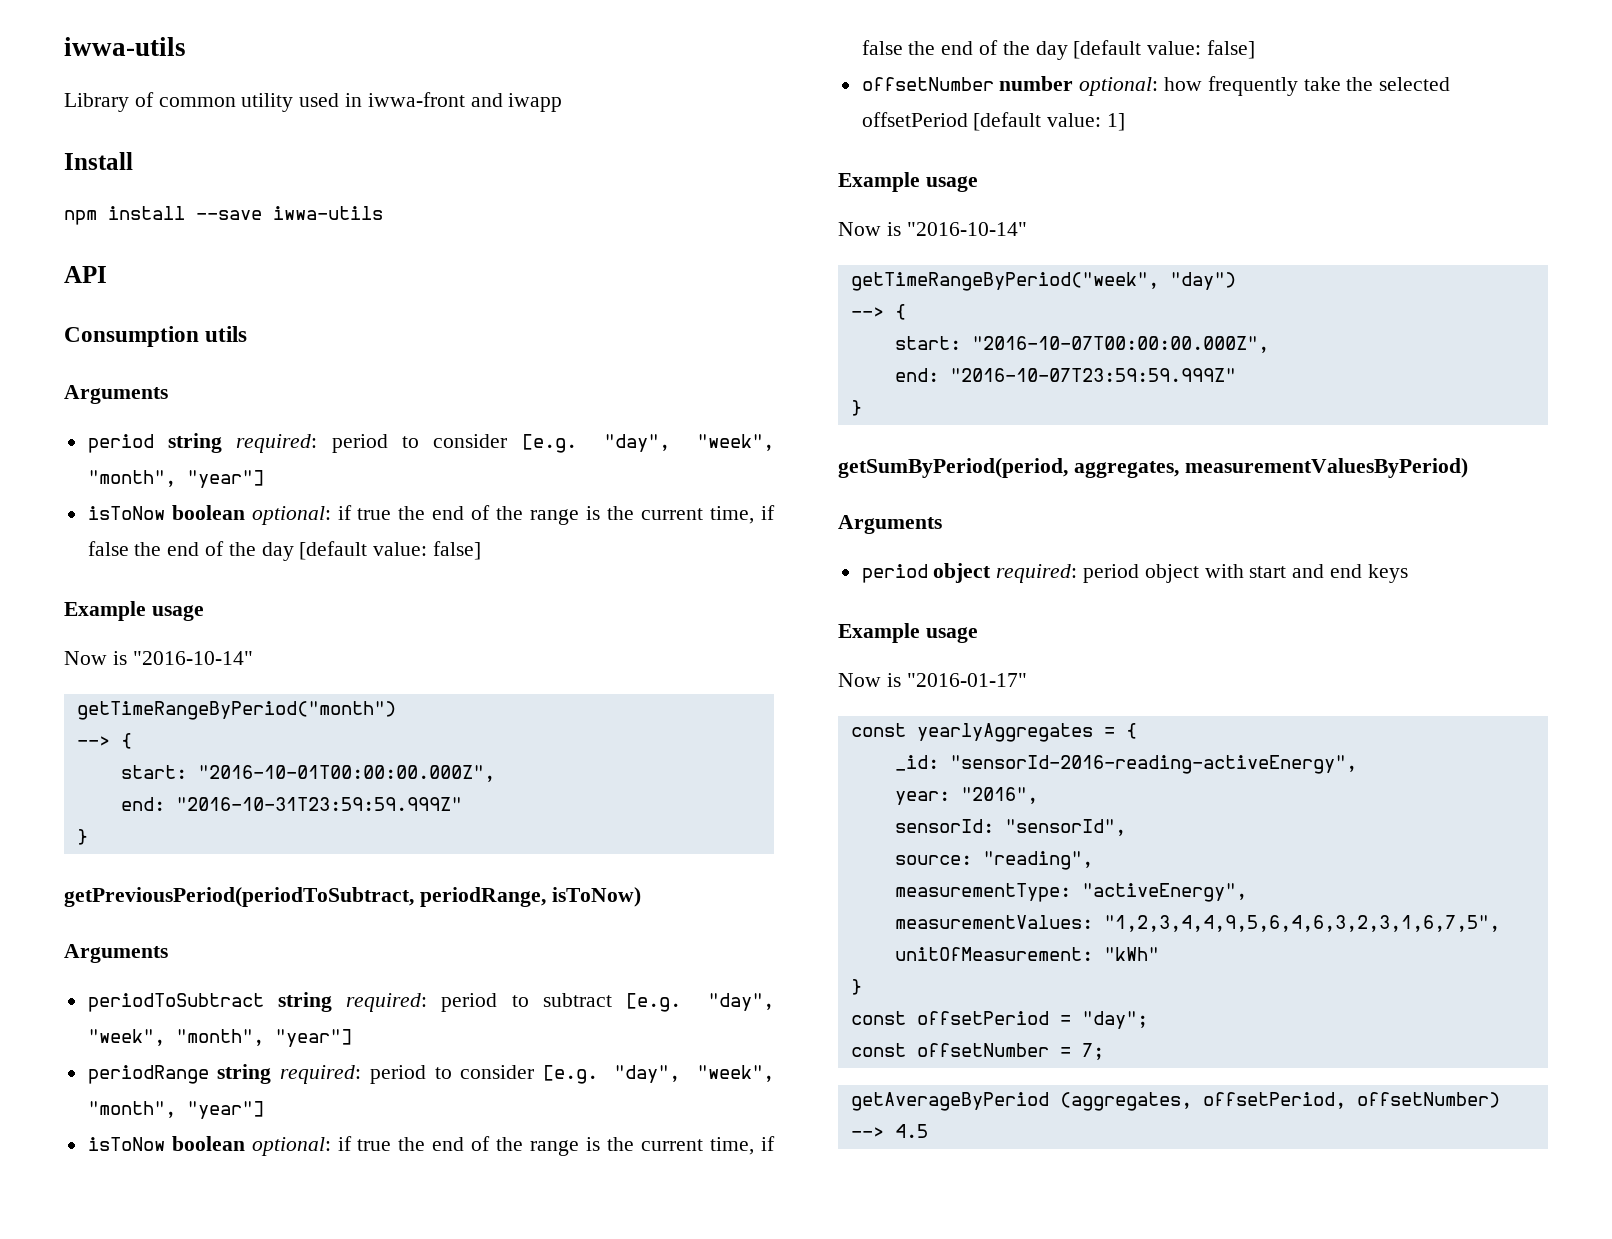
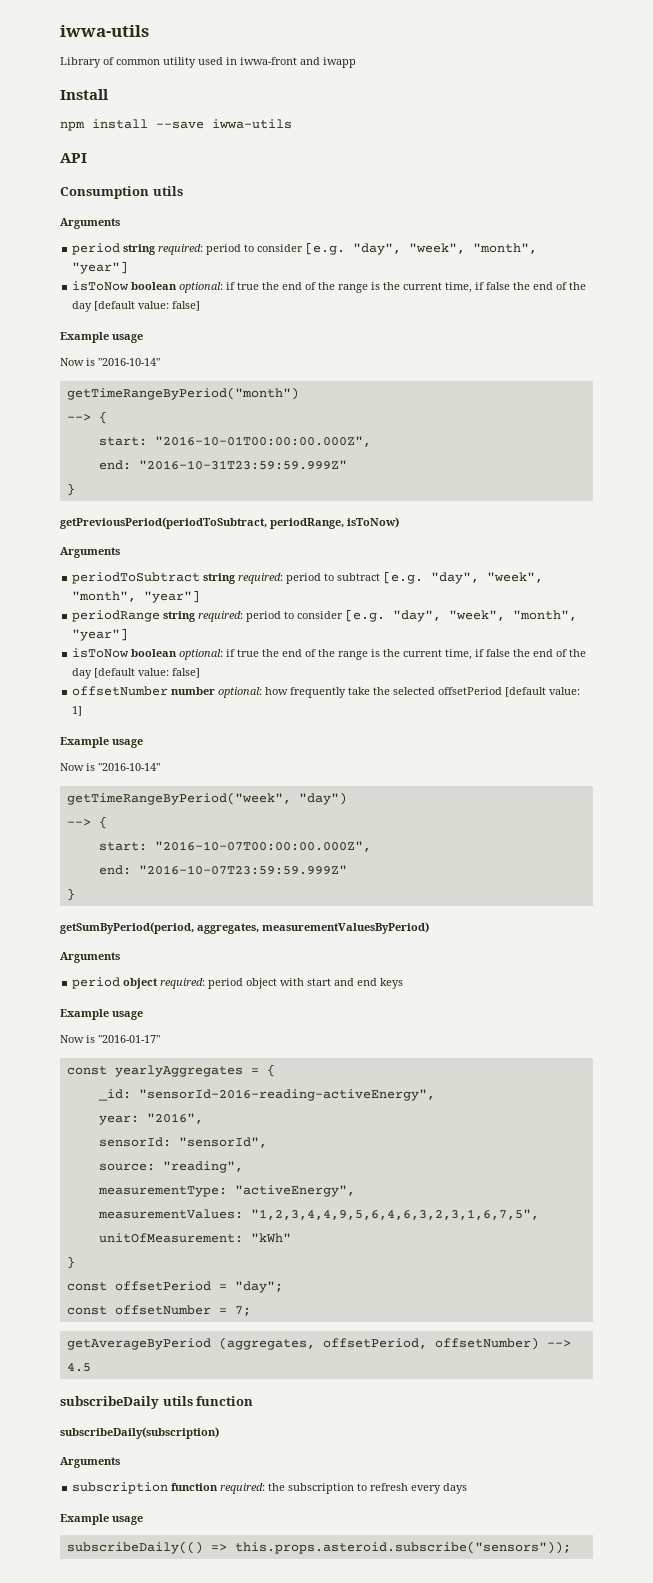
+ subscribeDaily utils function
+ subscribeDaily(subscription)
+ Arguments
+ subscription function required: the subscription to refresh every days
+ Example usage
+ subscribeDaily(() => this.props.asteroid.subscribe("sensors"));

